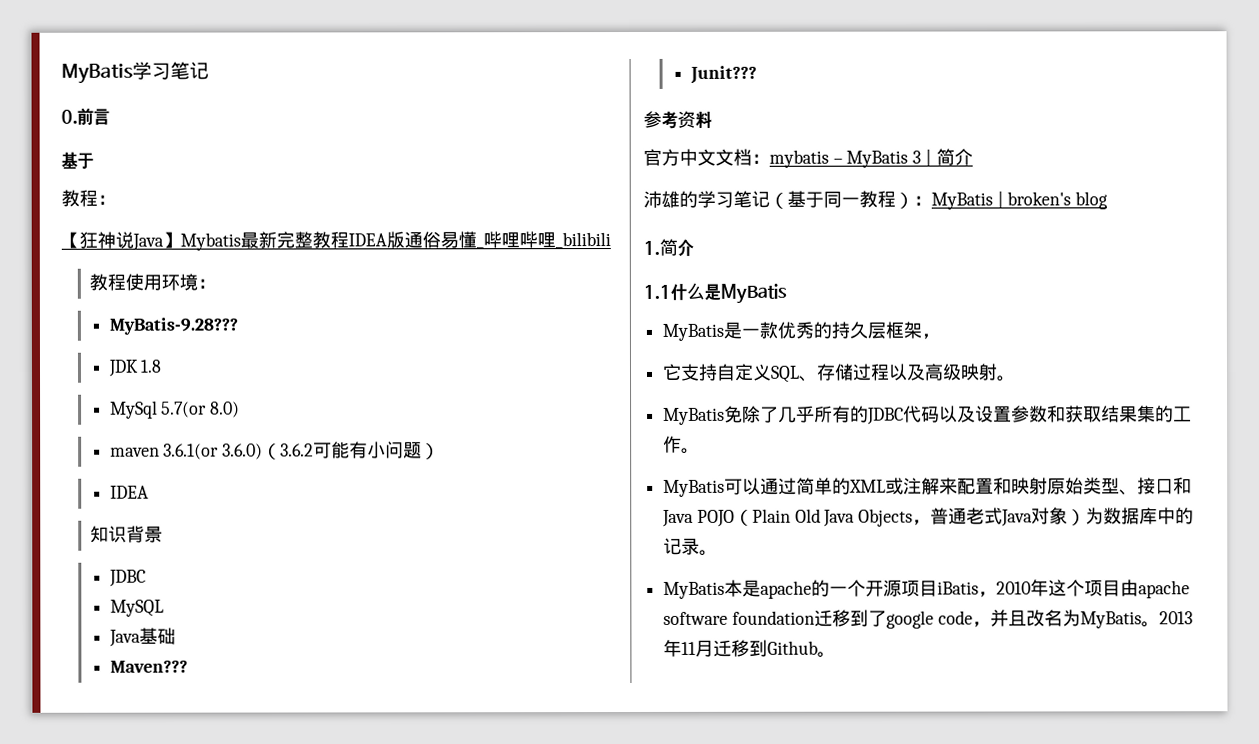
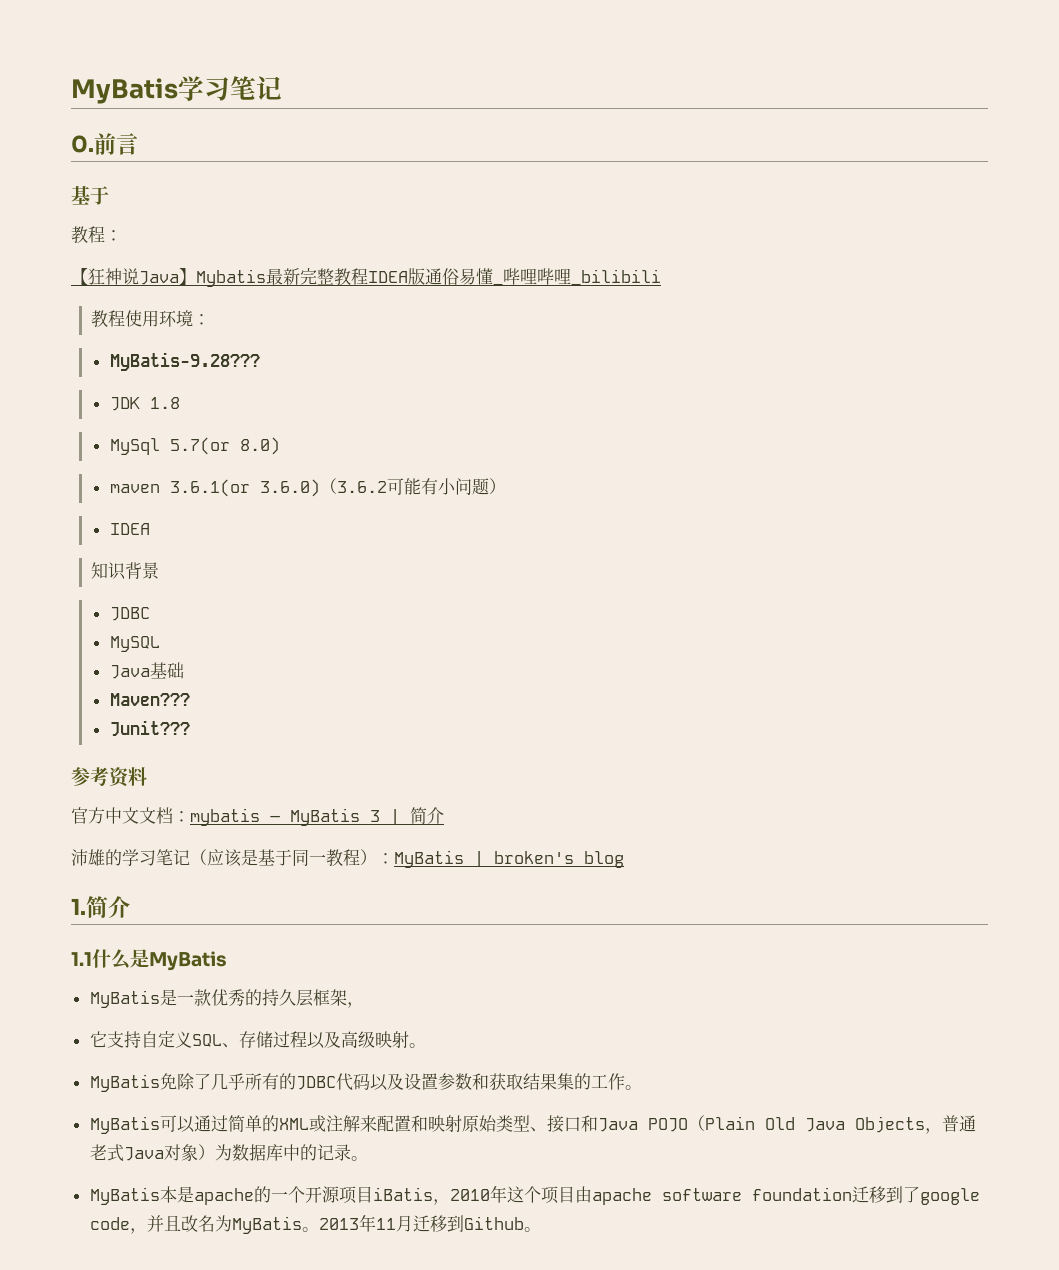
- 沛雄的学习笔记（基于同一教程）：MyBatis | broken's blog
+ 沛雄的学习笔记（应该是基于同一教程）：MyBatis | broken's blog

